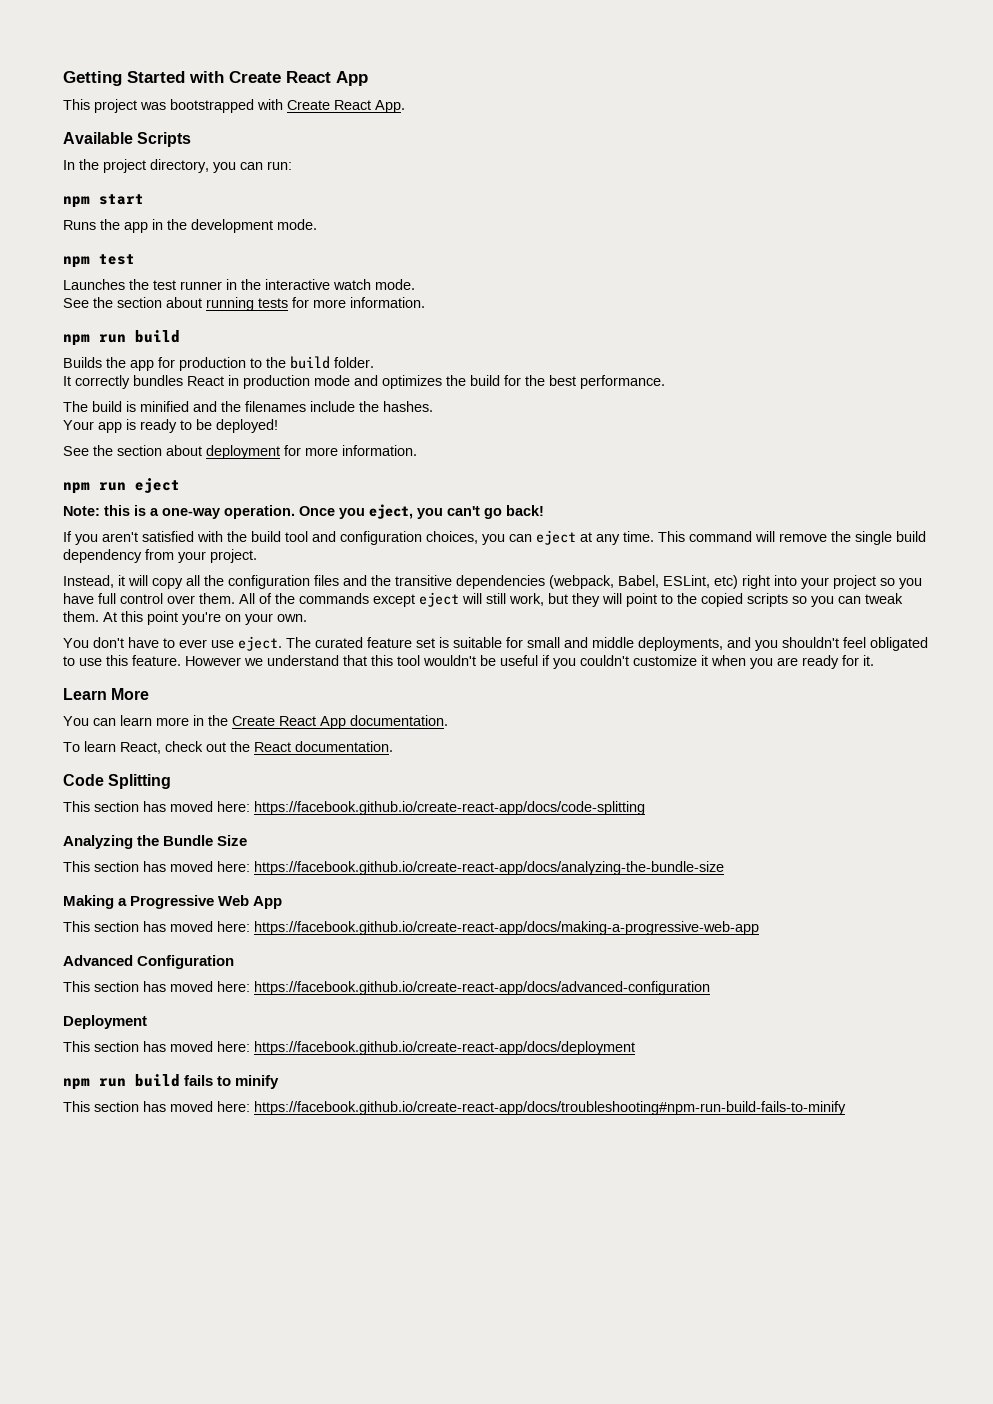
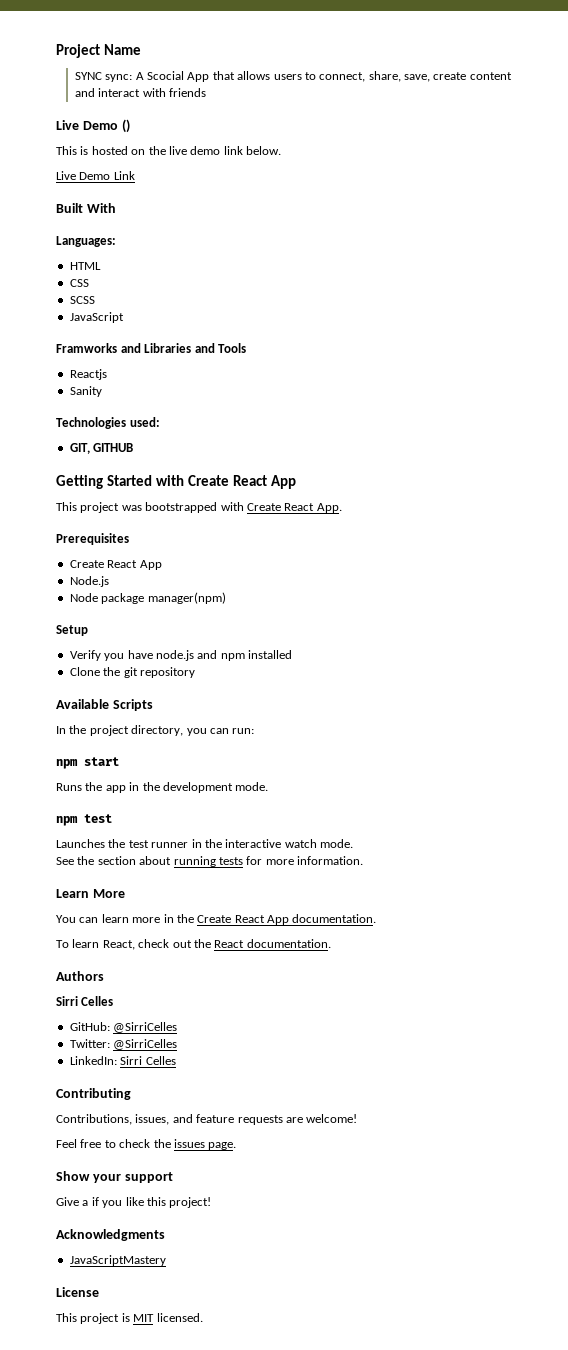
+ Project Name
+ SYNC sync: A Scocial App that allows users to connect, share, save, create content and interact with friends
+ Live Demo ()
+ This is hosted on the live demo link below.
+ Live Demo Link
+ Built With
+ Languages:
+ HTML
+ CSS
+ SCSS
+ JavaScript
+ Framworks and Libraries and Tools
+ Reactjs
+ Sanity
+ Technologies used:
+ GIT, GITHUB
+ Prerequisites
+ Create React App
+ Node.js
+ Node package manager(npm)
+ Setup
+ Verify you have node.js and npm installed
+ Clone the git repository
  See the section about running tests for more information.
- npm run build
- Builds the app for production to the build folder.
- It correctly bundles React in production mode and optimizes the build for the best performance.
- The build is minified and the filenames include the hashes.
- Your app is ready to be deployed!
- See the section about deployment for more information.
- npm run eject
- Note: this is a one-way operation. Once you eject, you can't go back!
- If you aren't satisfied with the build tool and configuration choices, you can eject at any time. This command will remove the single build dependency from your project.
- Instead, it will copy all the configuration files and the transitive dependencies (webpack, Babel, ESLint, etc) right into your project so you have full control over them. All of the commands except eject will still work, but they will point to the copied scripts so you can tweak them. At this point you're on your own.
- You don't have to ever use eject. The curated feature set is suitable for small and middle deployments, and you shouldn't feel obligated to use this feature. However we understand that this tool wouldn't be useful if you couldn't customize it when you are ready for it.
- Code Splitting
- This section has moved here: https://facebook.github.io/create-react-app/docs/code-splitting
- Analyzing the Bundle Size
- This section has moved here: https://facebook.github.io/create-react-app/docs/analyzing-the-bundle-size
- Making a Progressive Web App
- This section has moved here: https://facebook.github.io/create-react-app/docs/making-a-progressive-web-app
- Advanced Configuration
- This section has moved here: https://facebook.github.io/create-react-app/docs/advanced-configuration
- Deployment
- This section has moved here: https://facebook.github.io/create-react-app/docs/deployment
- npm run build fails to minify
- This section has moved here: https://facebook.github.io/create-react-app/docs/troubleshooting#npm-run-build-fails-to-minify
+ Authors
+ Sirri Celles
+ GitHub: @SirriCelles
+ Twitter: @SirriCelles
+ LinkedIn: Sirri Celles
+ Contributing
+ Contributions, issues, and feature requests are welcome!
+ Feel free to check the issues page.
+ Show your support
+ Give a if you like this project!
+ Acknowledgments
+ JavaScriptMastery
+ License
+ This project is MIT licensed.

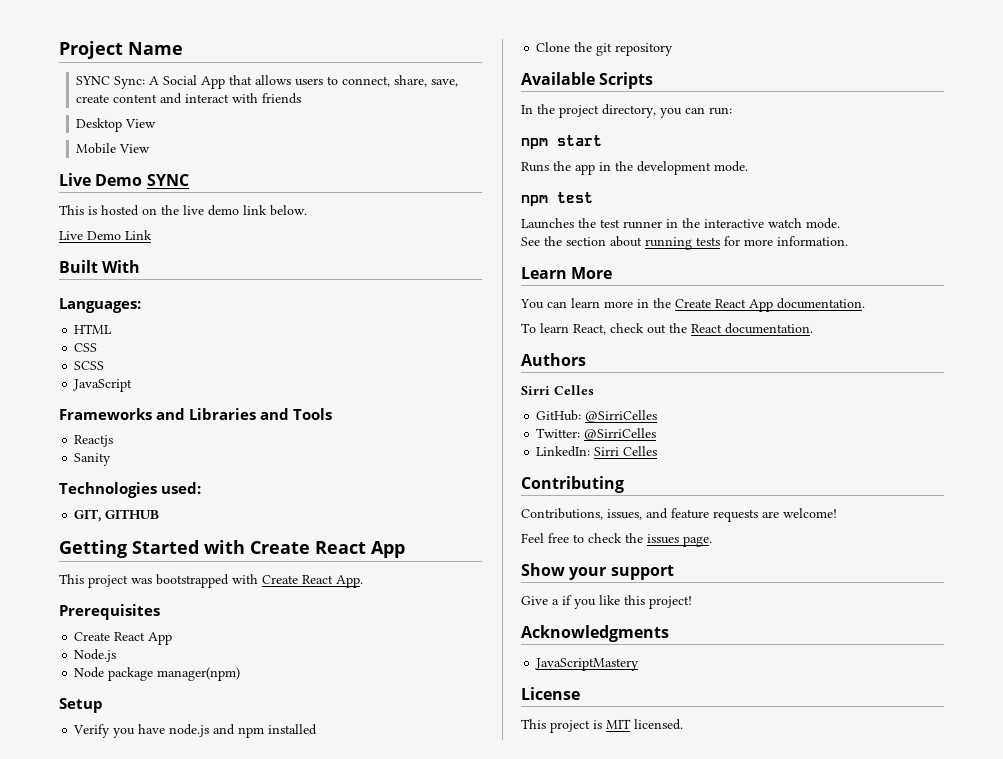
- SYNC sync: A Scocial App that allows users to connect, share, save, create content and interact with friends
+ SYNC Sync: A Social App that allows users to connect, share, save, create content and interact with friends
- Live Demo ()
+ Desktop View
+ Mobile View
+ Live Demo SYNC
- Framworks and Libraries and Tools
+ Frameworks and Libraries and Tools

